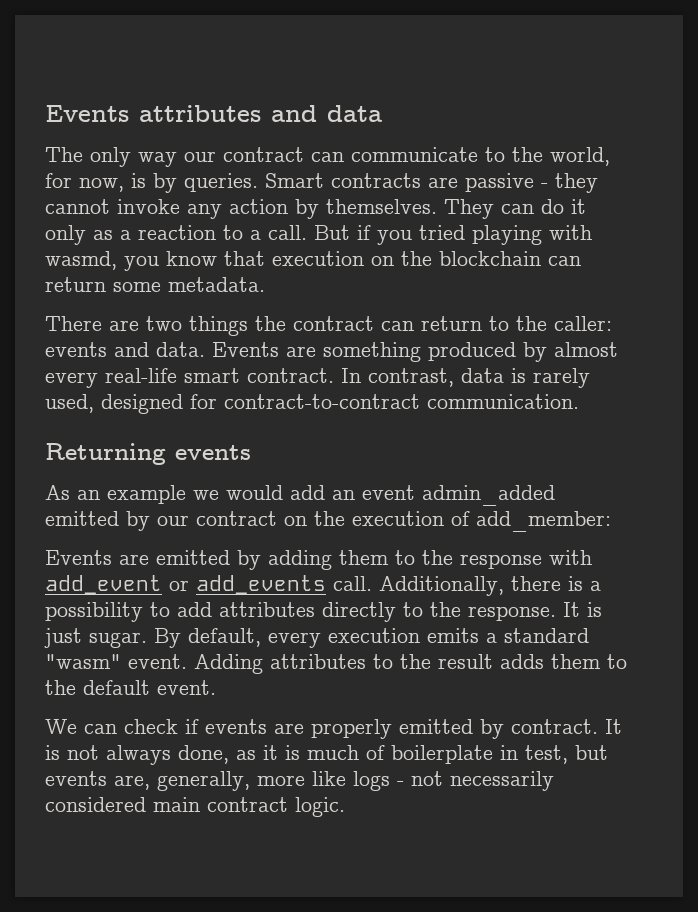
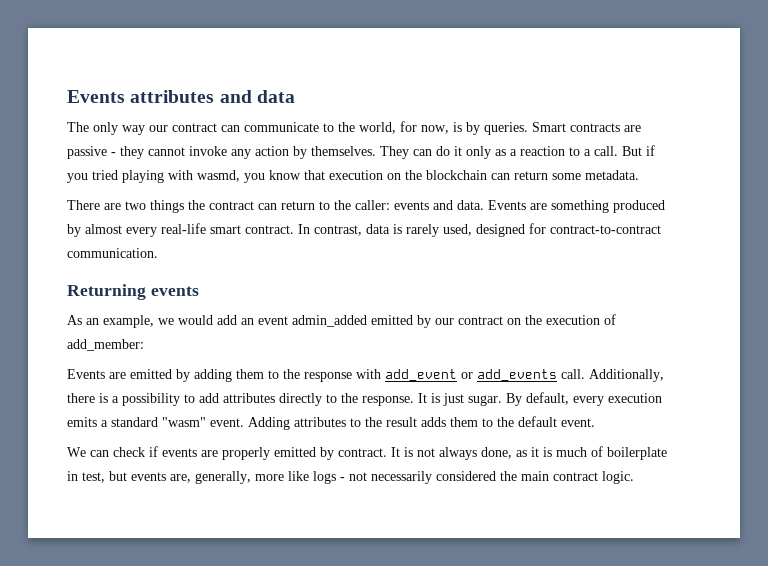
- As an example we would add an event admin_added emitted by our contract on the execution of add_member:
+ As an example, we would add an event admin_added emitted by our contract on the execution of add_member:
- It is not always done, as it is much of boilerplate in test, but events are, generally, more like logs - not necessarily considered main contract logic.
+ It is not always done, as it is much of boilerplate in test, but events are, generally, more like logs - not necessarily considered the main contract logic.

